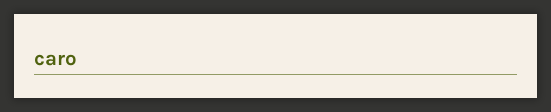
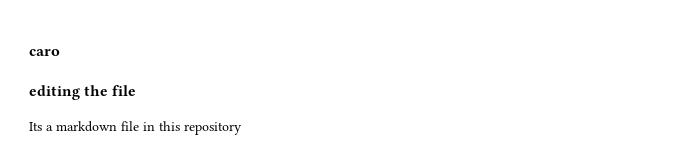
+ editing the file
+ Its a markdown file in this repository

